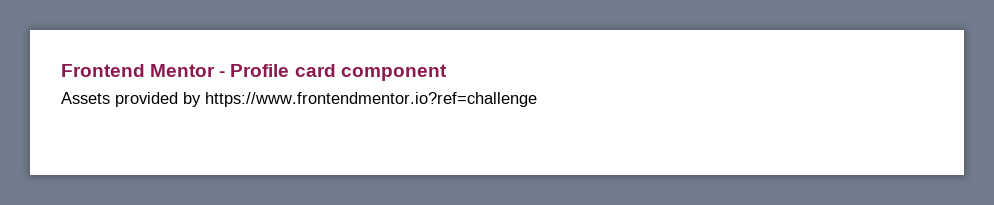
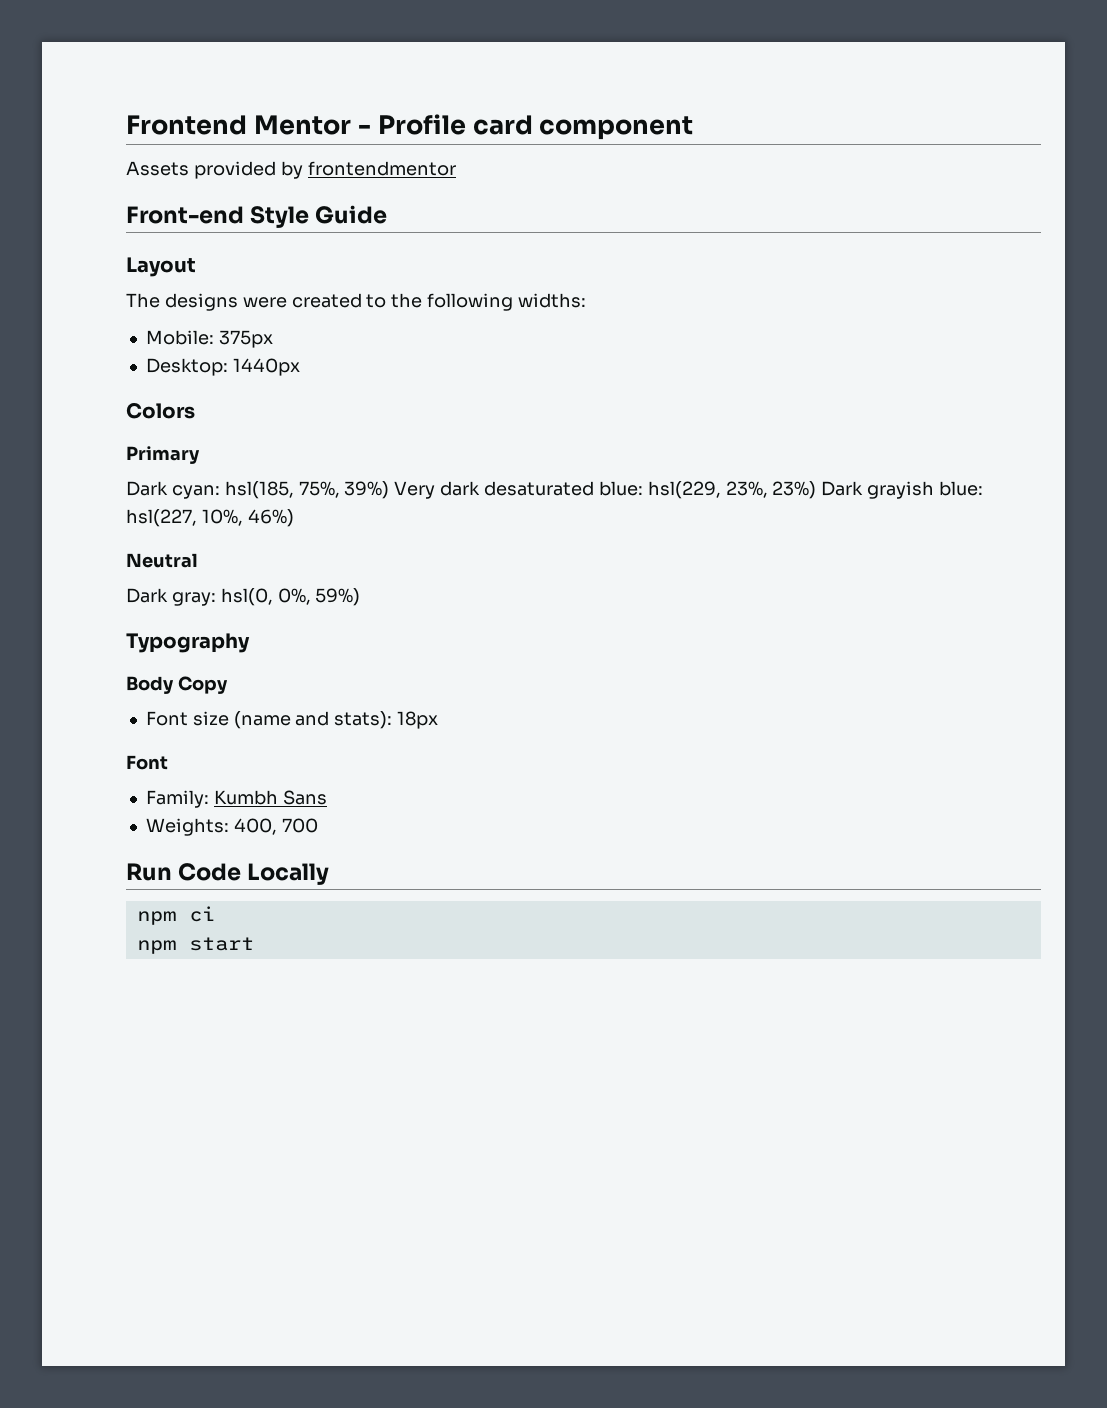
- Assets provided by https://www.frontendmentor.io?ref=challenge
+ Assets provided by frontendmentor
+ Front-end Style Guide
+ Layout
+ The designs were created to the following widths:
+ Mobile: 375px
+ Desktop: 1440px
+ Colors
+ Primary
+ Dark cyan: hsl(185, 75%, 39%) Very dark desaturated blue: hsl(229, 23%, 23%) Dark grayish blue: hsl(227, 10%, 46%)
+ Neutral
+ Dark gray: hsl(0, 0%, 59%)
+ Typography
+ Body Copy
+ Font size (name and stats): 18px
+ Font
+ Family: Kumbh Sans
+ Weights: 400, 700
+ Run Code Locally
+ npm ci
+ npm start

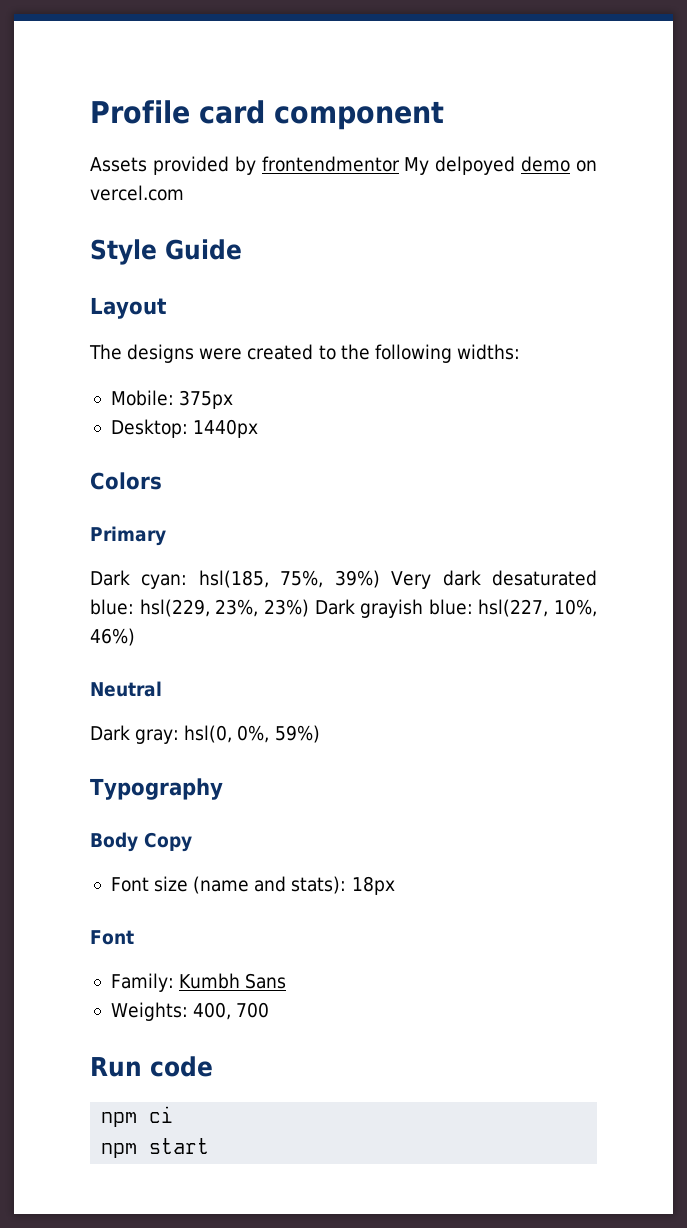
- Frontend Mentor - Profile card component
+ Profile card component
- Assets provided by frontendmentor
- Front-end Style Guide
+ Assets provided by frontendmentor My delpoyed demo on vercel.com
+ Style Guide
- Run Code Locally
+ Run code

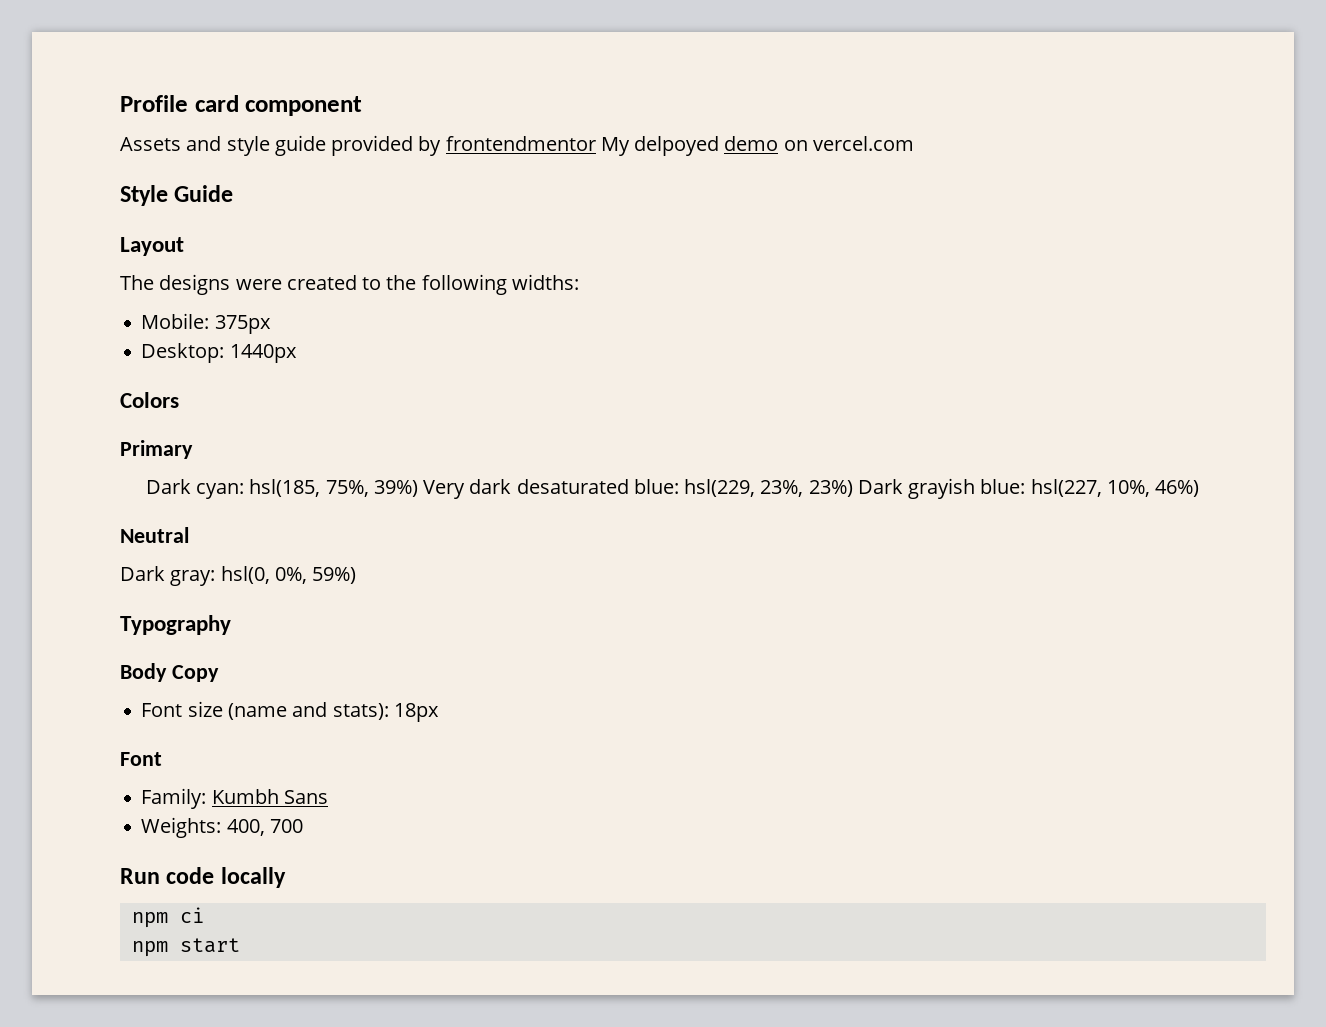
- Assets provided by frontendmentor My delpoyed demo on vercel.com
+ Assets and style guide provided by frontendmentor My delpoyed demo on vercel.com
- Run code
+ Run code locally

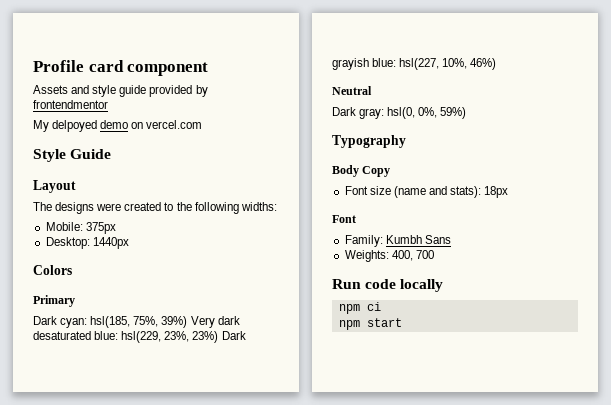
- Assets and style guide provided by frontendmentor My delpoyed demo on vercel.com
+ Assets and style guide provided by frontendmentor
+ My delpoyed demo on vercel.com

